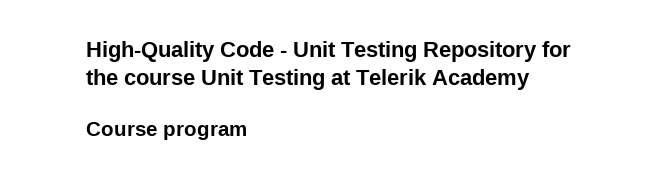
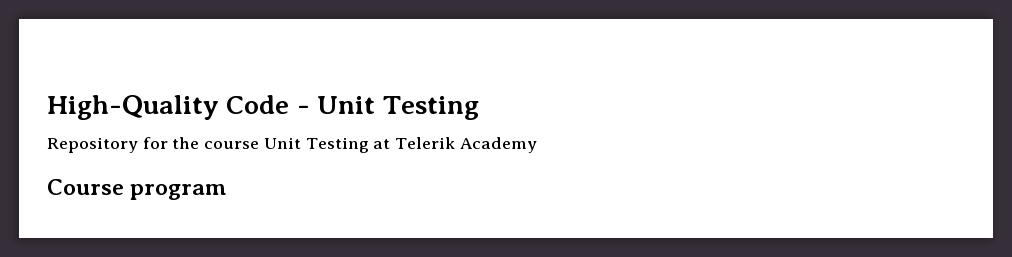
- High-Quality Code - Unit Testing Repository for the course Unit Testing at Telerik Academy
+ High-Quality Code - Unit Testing
+ Repository for the course Unit Testing at Telerik Academy

